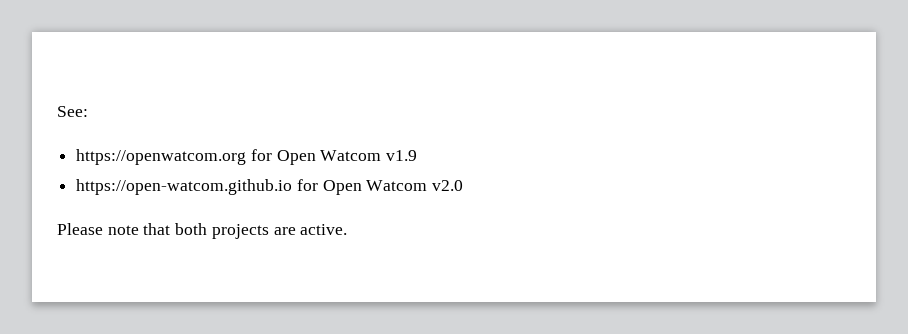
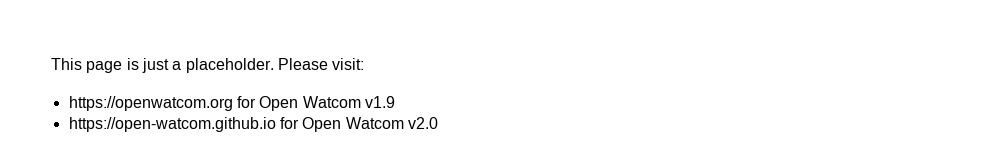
- See:
+ This page is just a placeholder. Please visit:
- Please note that both projects are active.

